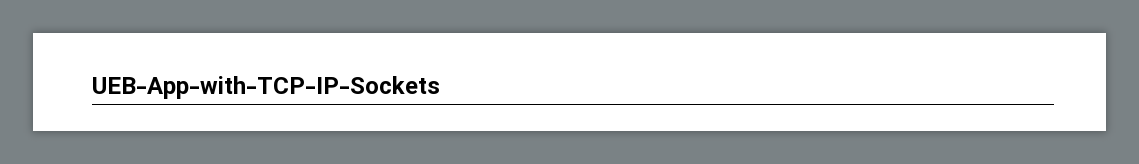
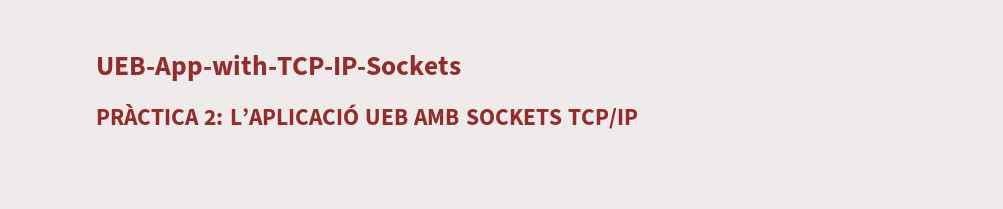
+ PRÀCTICA 2: L’APLICACIÓ UEB AMB SOCKETS TCP/IP

